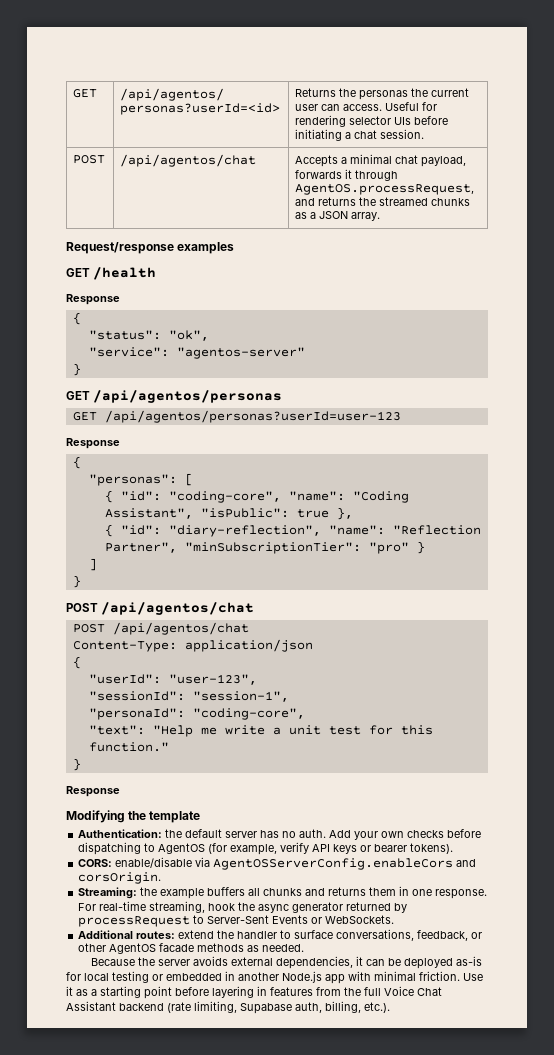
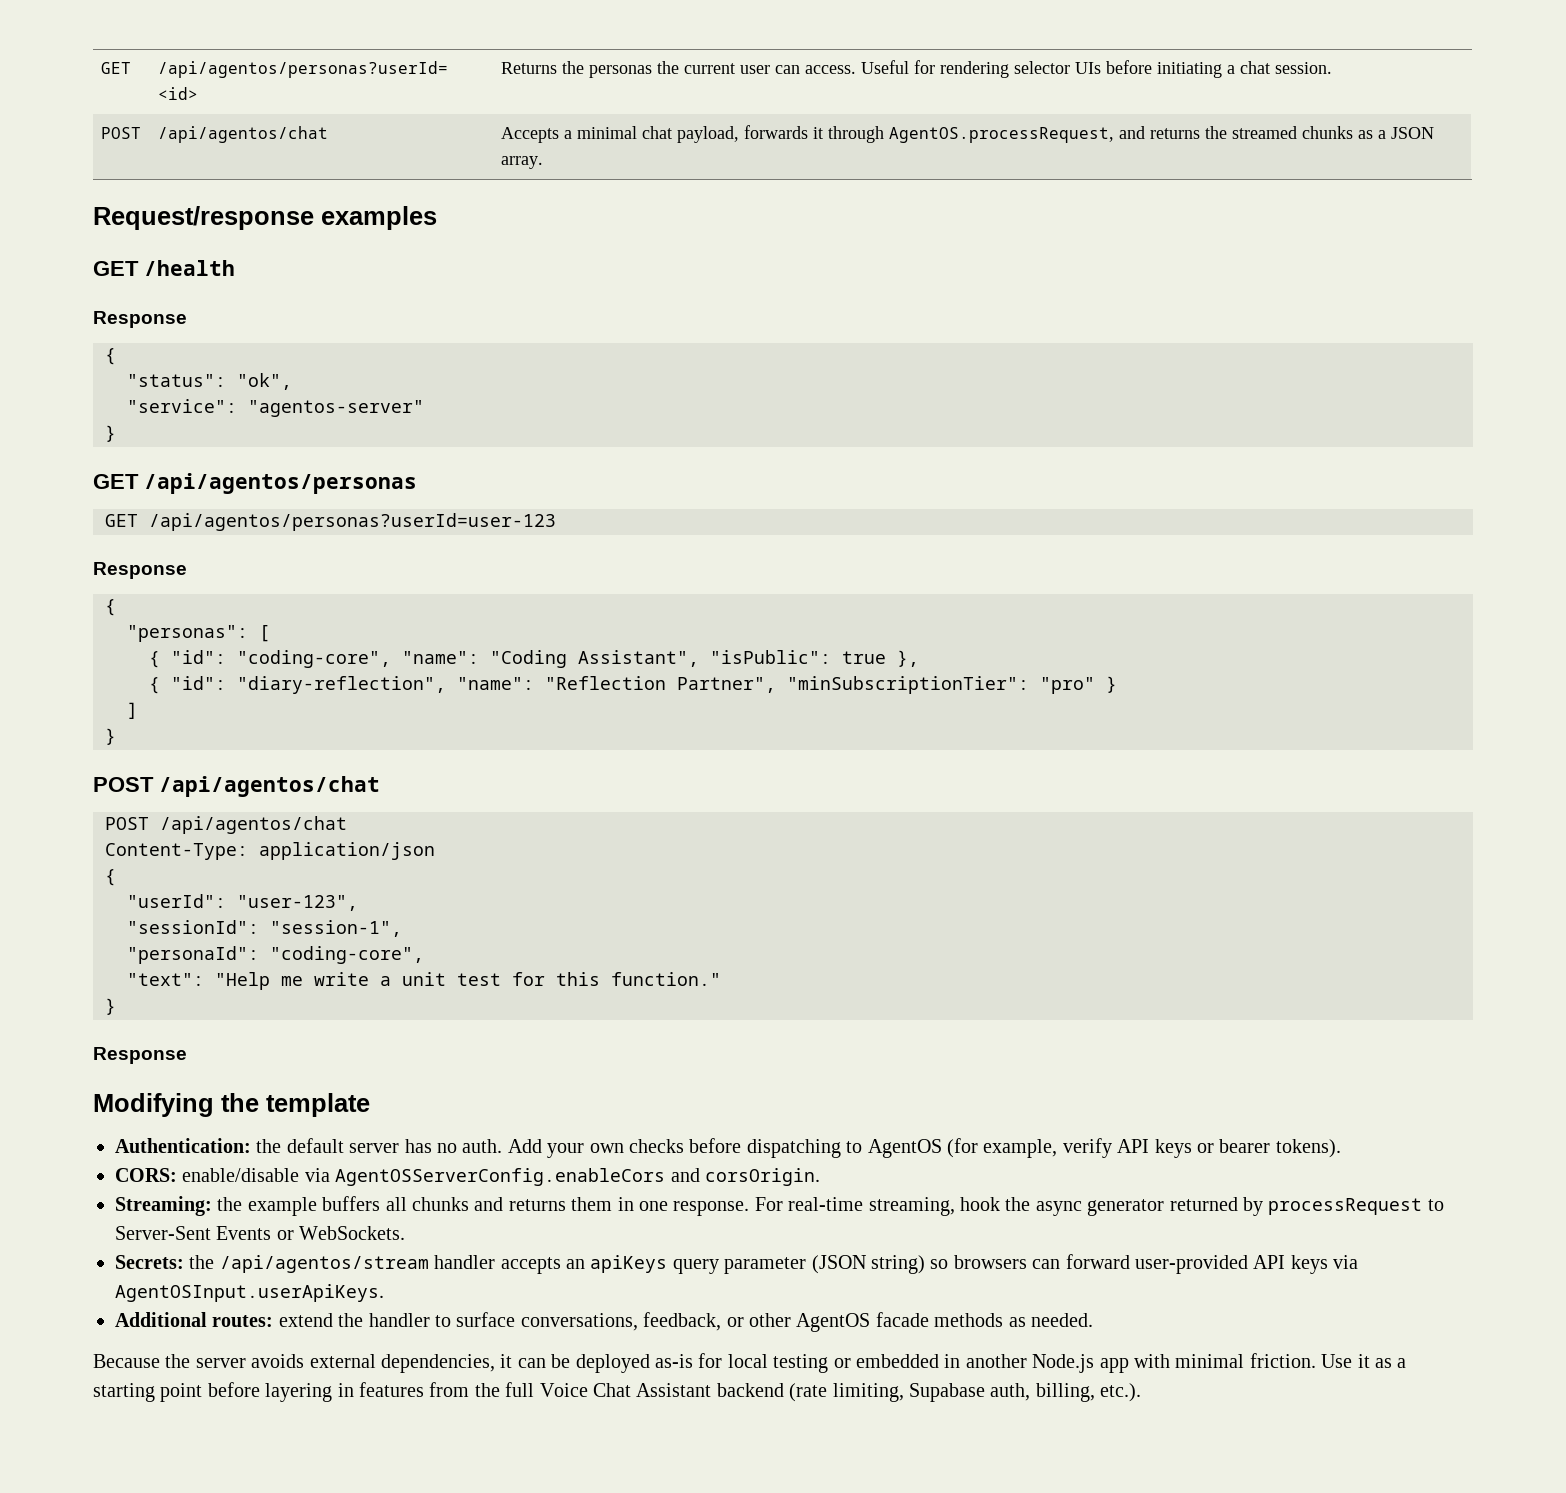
+ Secrets: the /api/agentos/stream handler accepts an apiKeys query parameter (JSON string) so browsers can forward user-provided API keys via AgentOSInput.userApiKeys.

